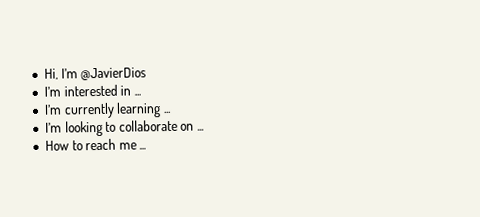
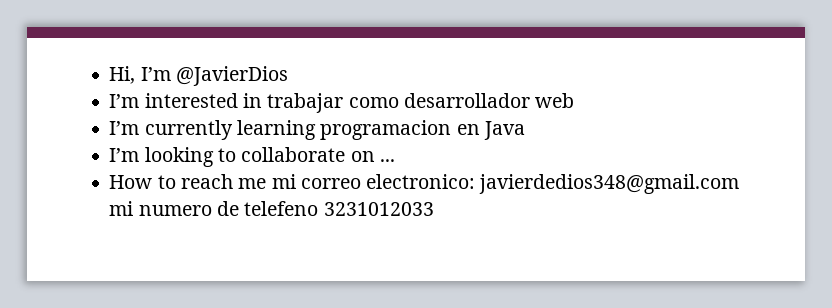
- I’m interested in ...
+ I’m interested in trabajar como desarrollador web
- I’m currently learning ...
+ I’m currently learning programacion en Java
- How to reach me ...
+ How to reach me mi correo electronico: javierdedios348@gmail.com mi numero de telefeno 3231012033

